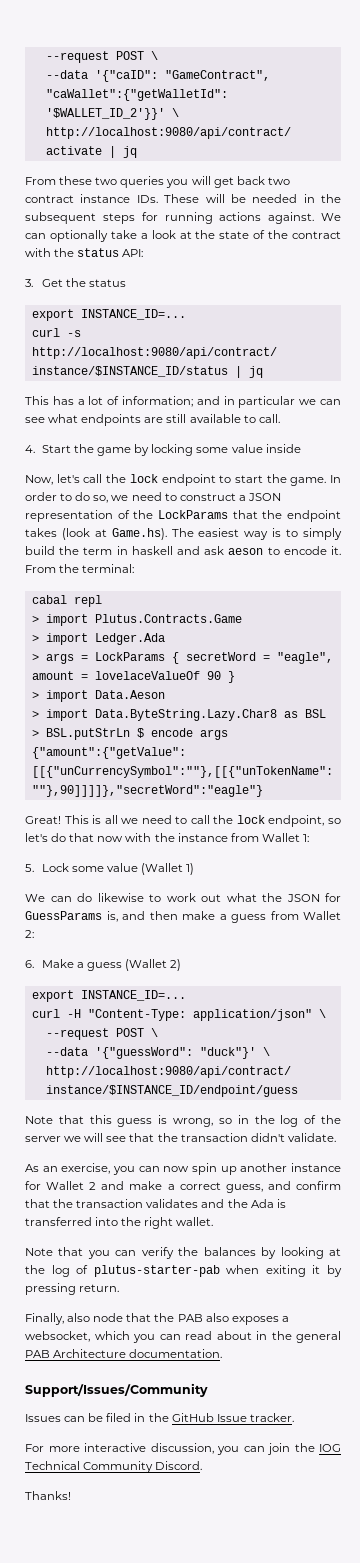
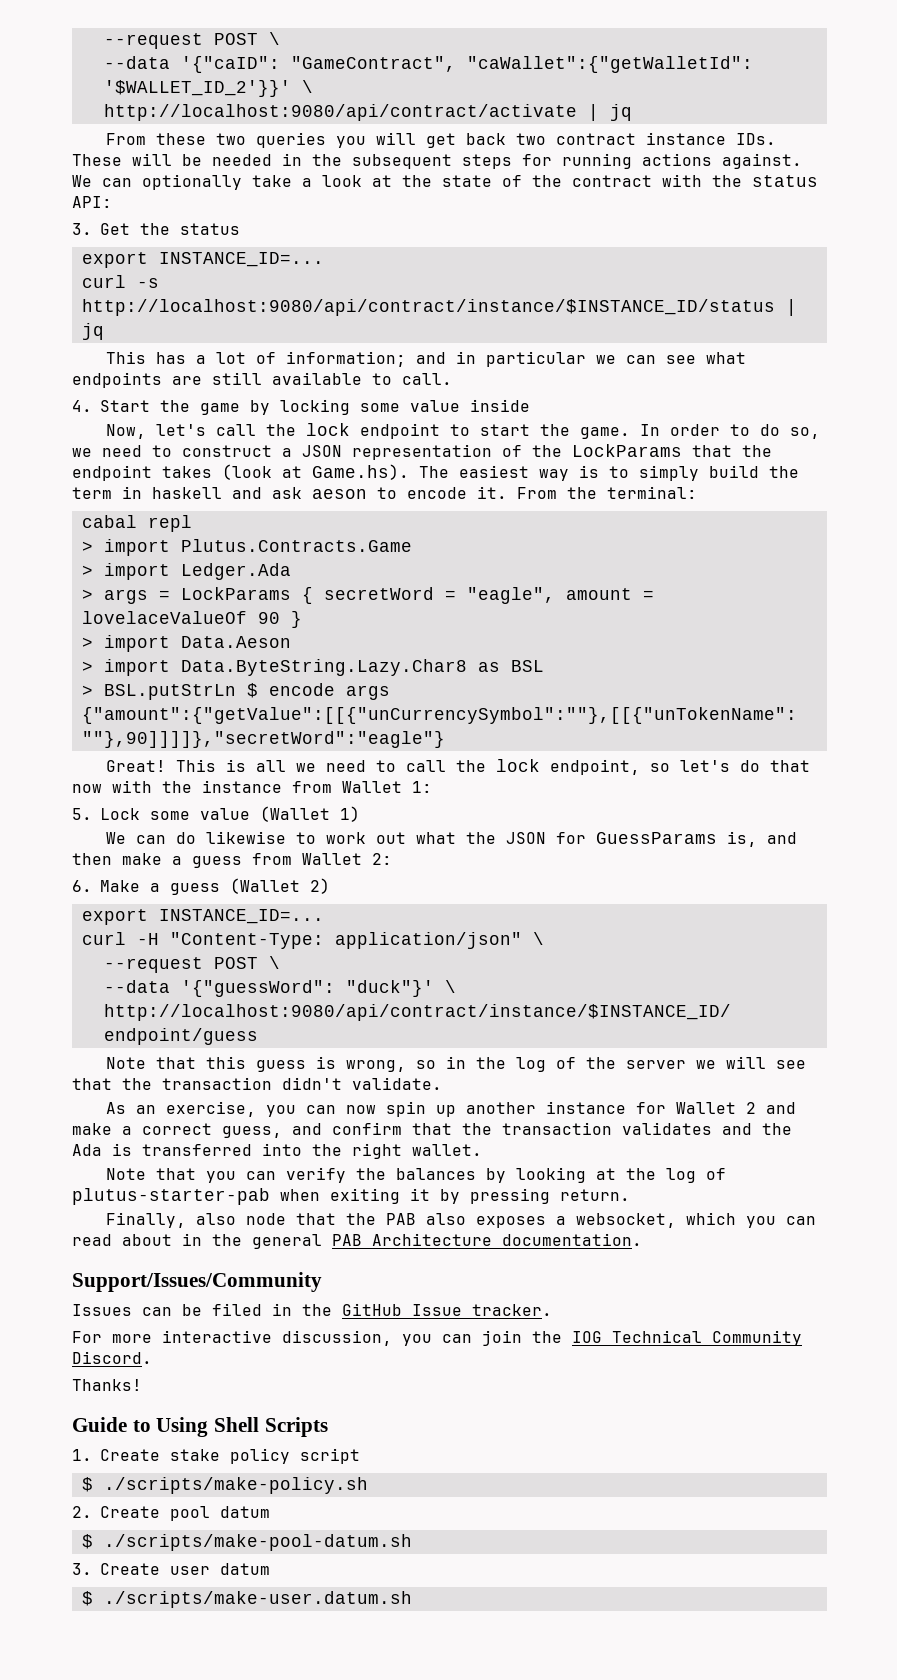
+ Guide to Using Shell Scripts
+ 1. Create stake policy script
+ $ ./scripts/make-policy.sh
+ 2. Create pool datum
+ $ ./scripts/make-pool-datum.sh
+ 3. Create user datum
+ $ ./scripts/make-user.datum.sh

